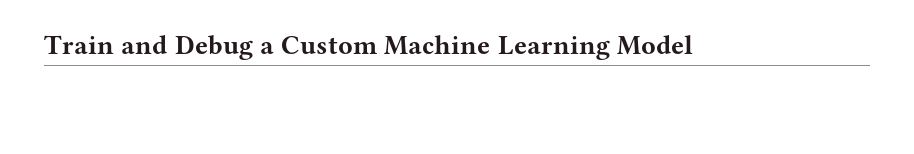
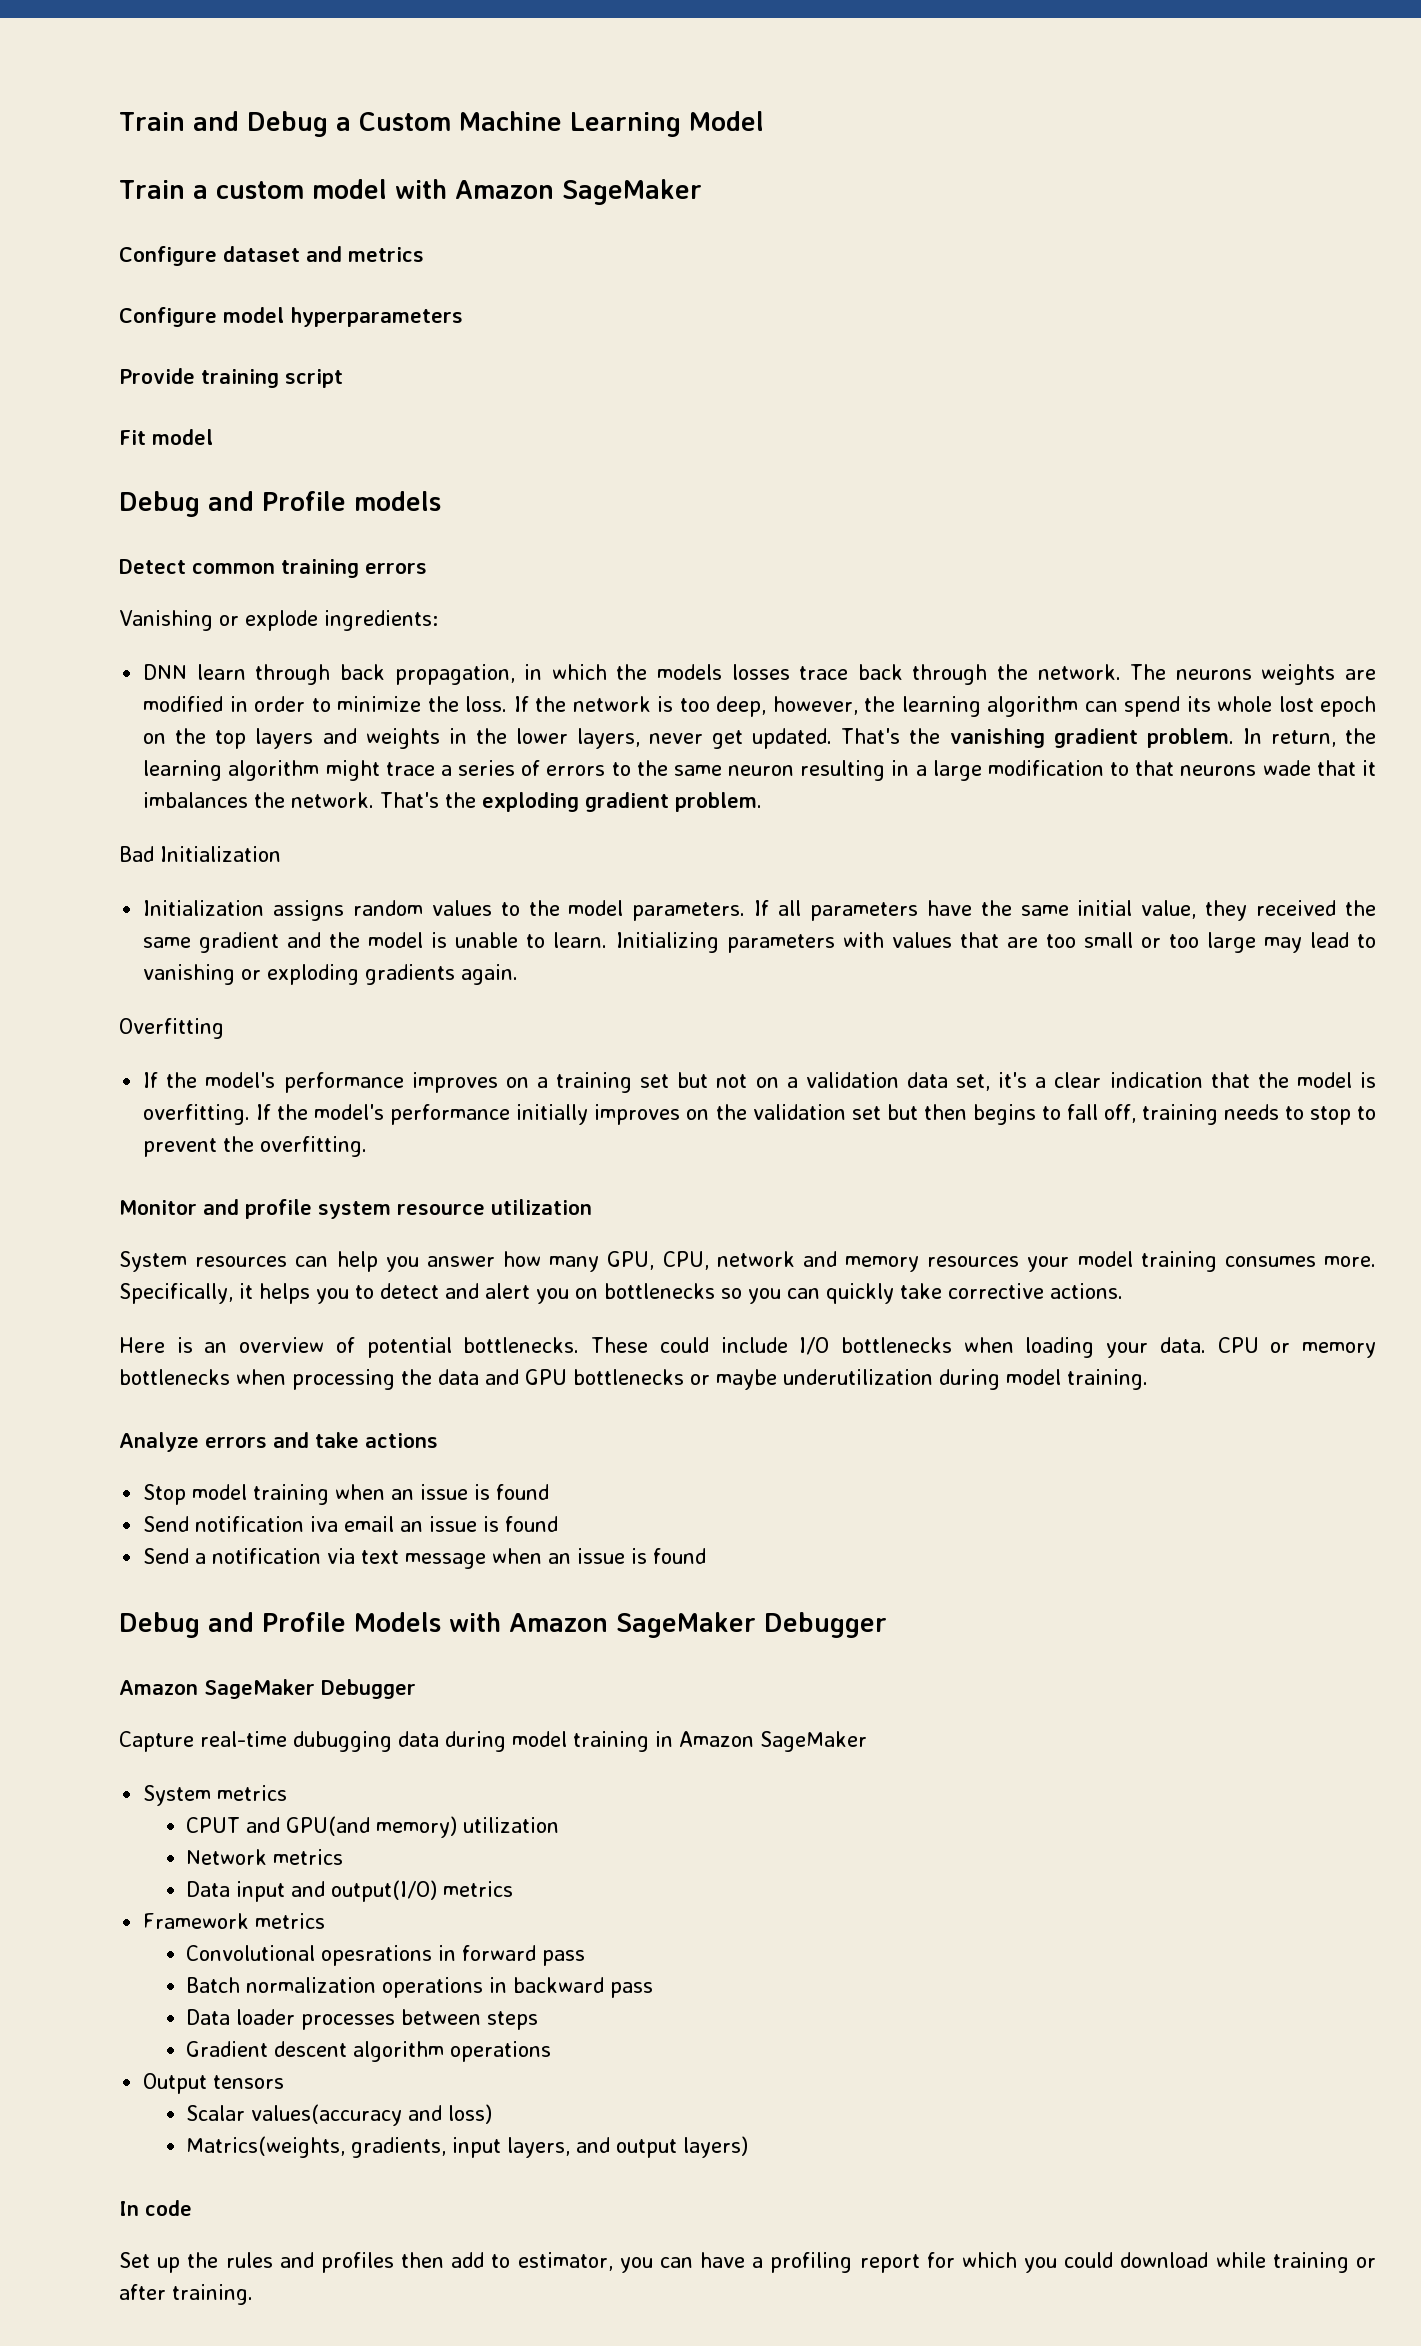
+ Train a custom model with Amazon SageMaker
+ Configure dataset and metrics
+ Configure model hyperparameters
+ Provide training script
+ Fit model
+ Debug and Profile models
+ Detect common training errors
+ Vanishing or explode ingredients:
+ DNN learn through back propagation, in which the models losses trace back through the network. The neurons weights are modified in order to minimize the loss. If the network is too deep, however, the learning algorithm can spend its whole lost epoch on the top layers and weights in the lower layers, never get updated. That's the vanishing gradient problem. In return, the learning algorithm might trace a series of errors to the same neuron resulting in a large modification to that neurons wade that it imbalances the network. That's the exploding gradient problem.
+ Bad Initialization
+ Initialization assigns random values to the model parameters. If all parameters have the same initial value, they received the same gradient and the model is unable to learn. Initializing parameters with values that are too small or too large may lead to vanishing or exploding gradients again.
+ Overfitting
+ If the model's performance improves on a training set but not on a validation data set, it's a clear indication that the model is overfitting. If the model's performance initially improves on the validation set but then begins to fall off, training needs to stop to prevent the overfitting.
+ Monitor and profile system resource utilization
+ System resources can help you answer how many GPU, CPU, network and memory resources your model training consumes more. Specifically, it helps you to detect and alert you on bottlenecks so you can quickly take corrective actions.
+ Here is an overview of potential bottlenecks. These could include I/O bottlenecks when loading your data. CPU or memory bottlenecks when processing the data and GPU bottlenecks or maybe underutilization during model training.
+ Analyze errors and take actions
+ Stop model training when an issue is found
+ Send notification iva email an issue is found
+ Send a notification via text message when an issue is found
+ Debug and Profile Models with Amazon SageMaker Debugger
+ Amazon SageMaker Debugger
+ Capture real-time dubugging data during model training in Amazon SageMaker
+ System metrics
+ CPUT and GPU(and memory) utilization
+ Network metrics
+ Data input and output(I/O) metrics
+ Framework metrics
+ Convolutional opesrations in forward pass
+ Batch normalization operations in backward pass
+ Data loader processes between steps
+ Gradient descent algorithm operations
+ Output tensors
+ Scalar values(accuracy and loss)
+ Matrics(weights, gradients, input layers, and output layers)
+ In code
+ Set up the rules and profiles then add to estimator, you can have a profiling report for which you could download while training or after training.

